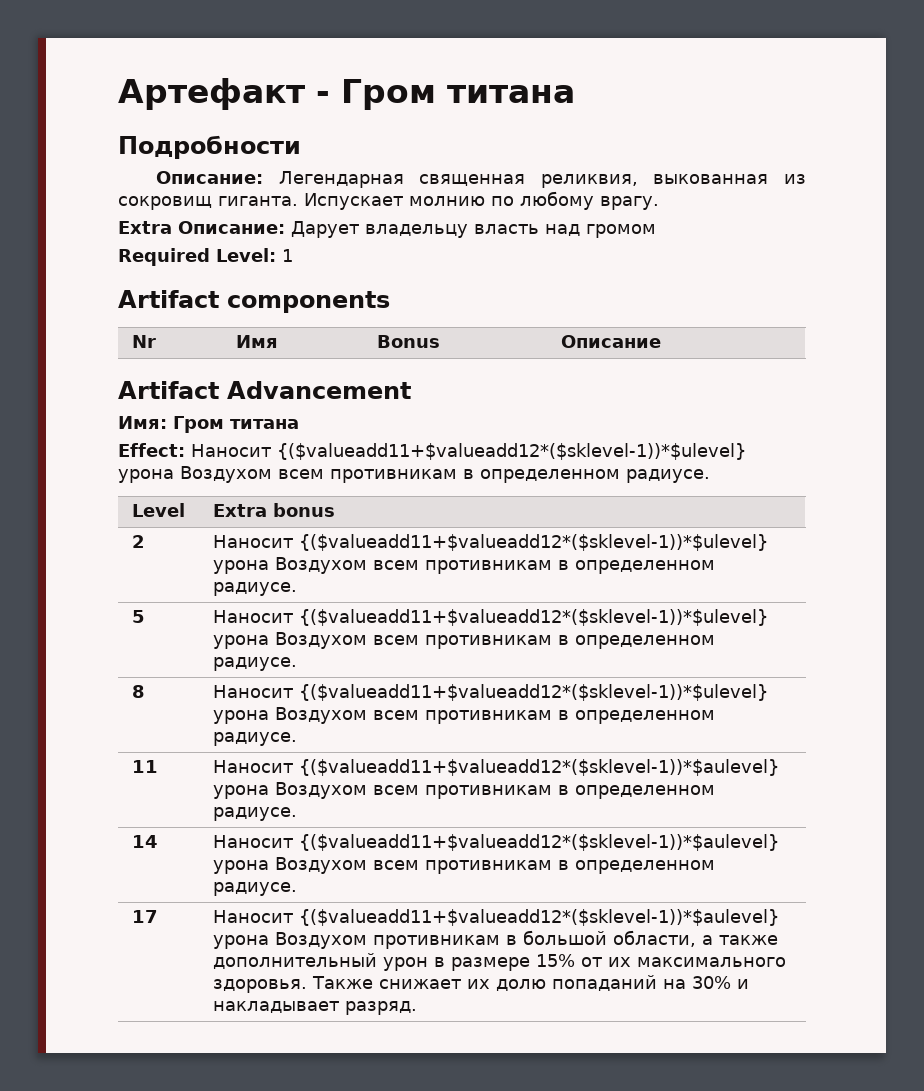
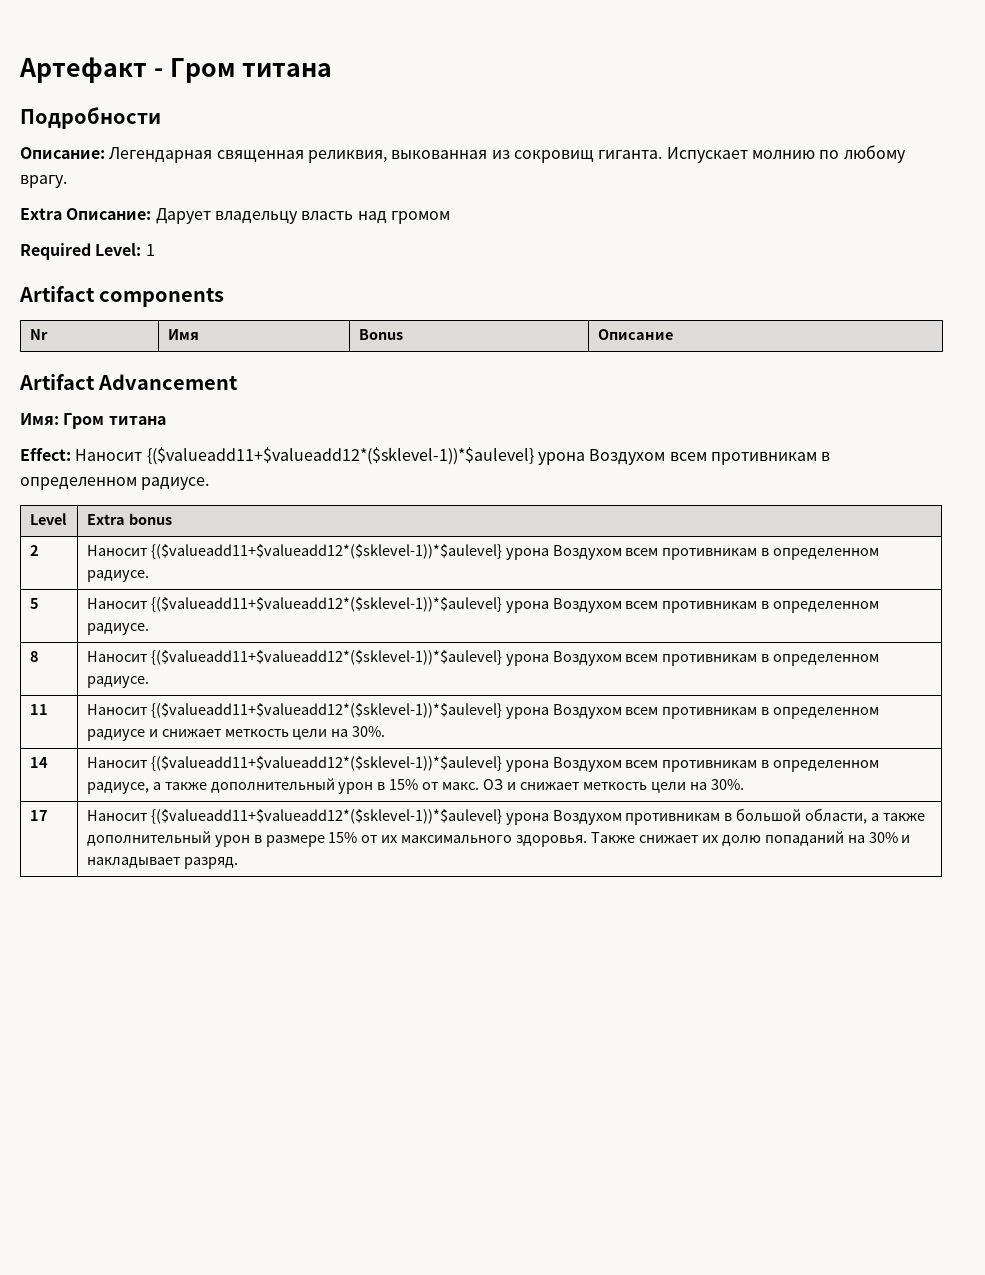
- Effect: Наносит {($valueadd11+$valueadd12*($sklevel-1))*$ulevel} урона Воздухом всем противникам в определенном радиусе.
+ Effect: Наносит {($valueadd11+$valueadd12*($sklevel-1))*$aulevel} урона Воздухом всем противникам в определенном радиусе.
- 2 | Наносит {($valueadd11+$valueadd12*($sklevel-1))*$ulevel} урона Воздухом всем противникам в определенном радиусе.
+ 2 | Наносит {($valueadd11+$valueadd12*($sklevel-1))*$aulevel} урона Воздухом всем противникам в определенном радиусе.
- 5 | Наносит {($valueadd11+$valueadd12*($sklevel-1))*$ulevel} урона Воздухом всем противникам в определенном радиусе.
+ 5 | Наносит {($valueadd11+$valueadd12*($sklevel-1))*$aulevel} урона Воздухом всем противникам в определенном радиусе.
- 8 | Наносит {($valueadd11+$valueadd12*($sklevel-1))*$ulevel} урона Воздухом всем противникам в определенном радиусе.
+ 8 | Наносит {($valueadd11+$valueadd12*($sklevel-1))*$aulevel} урона Воздухом всем противникам в определенном радиусе.
- 11 | Наносит {($valueadd11+$valueadd12*($sklevel-1))*$aulevel} урона Воздухом всем противникам в определенном радиусе.
+ 11 | Наносит {($valueadd11+$valueadd12*($sklevel-1))*$aulevel} урона Воздухом всем противникам в определенном радиусе и снижает меткость цели на 30%.
- 14 | Наносит {($valueadd11+$valueadd12*($sklevel-1))*$aulevel} урона Воздухом всем противникам в определенном радиусе.
+ 14 | Наносит {($valueadd11+$valueadd12*($sklevel-1))*$aulevel} урона Воздухом всем противникам в определенном радиусе, а также дополнительный урон в 15% от макс. ОЗ и снижает меткость цели на 30%.

